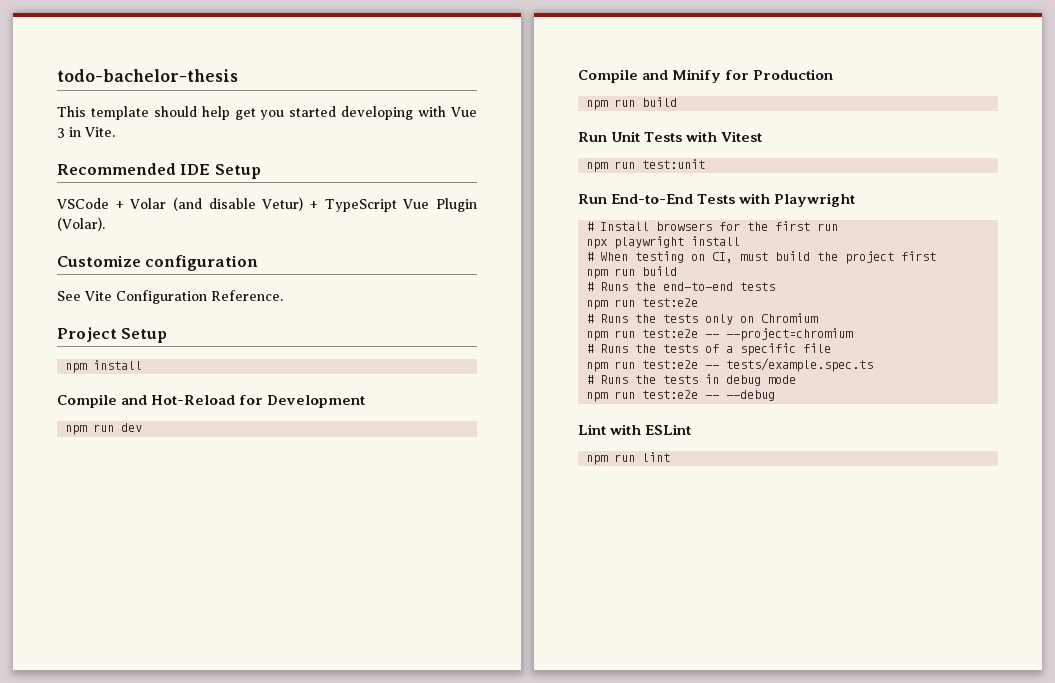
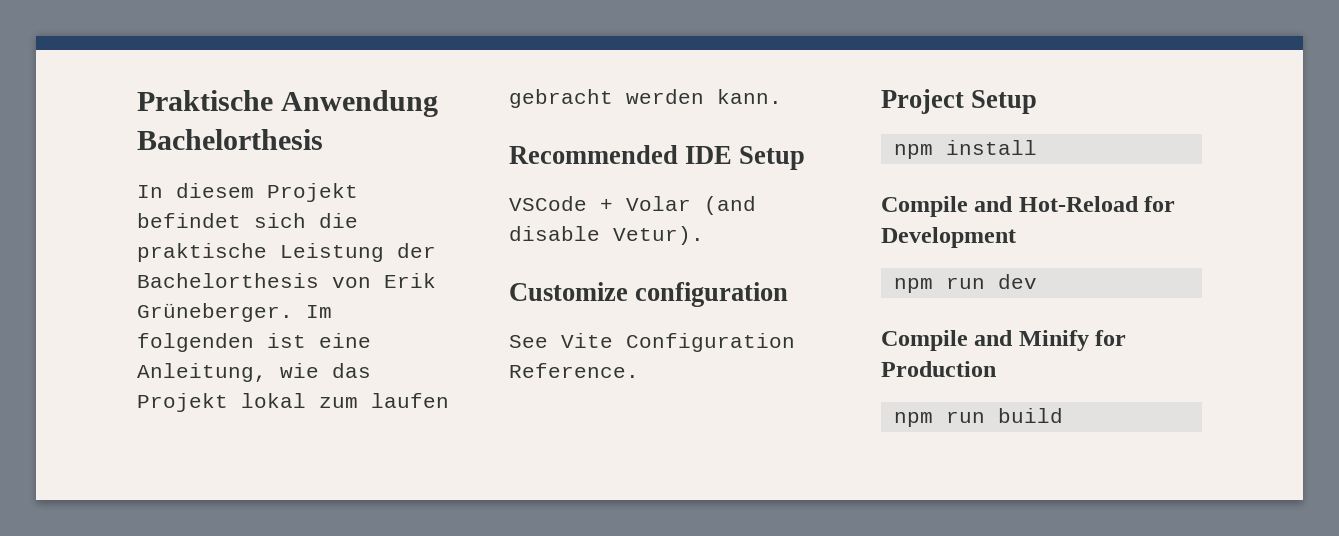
- todo-bachelor-thesis
- This template should help get you started developing with Vue 3 in Vite.
+ Praktische Anwendung Bachelorthesis
+ In diesem Projekt befindet sich die praktische Leistung der Bachelorthesis von Erik Grüneberger. Im folgenden ist eine Anleitung, wie das Projekt lokal zum laufen gebracht werden kann.
- VSCode + Volar (and disable Vetur) + TypeScript Vue Plugin (Volar).
+ VSCode + Volar (and disable Vetur).
- Run Unit Tests with Vitest
- npm run test:unit
- Run End-to-End Tests with Playwright
- # Install browsers for the first run
- npx playwright install
- # When testing on CI, must build the project first
- npm run build
- # Runs the end-to-end tests
- npm run test:e2e
- # Runs the tests only on Chromium
- npm run test:e2e -- --project=chromium
- # Runs the tests of a specific file
- npm run test:e2e -- tests/example.spec.ts
- # Runs the tests in debug mode
- npm run test:e2e -- --debug
- Lint with ESLint
- npm run lint

